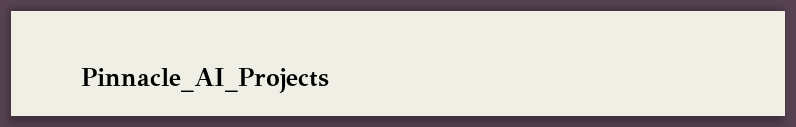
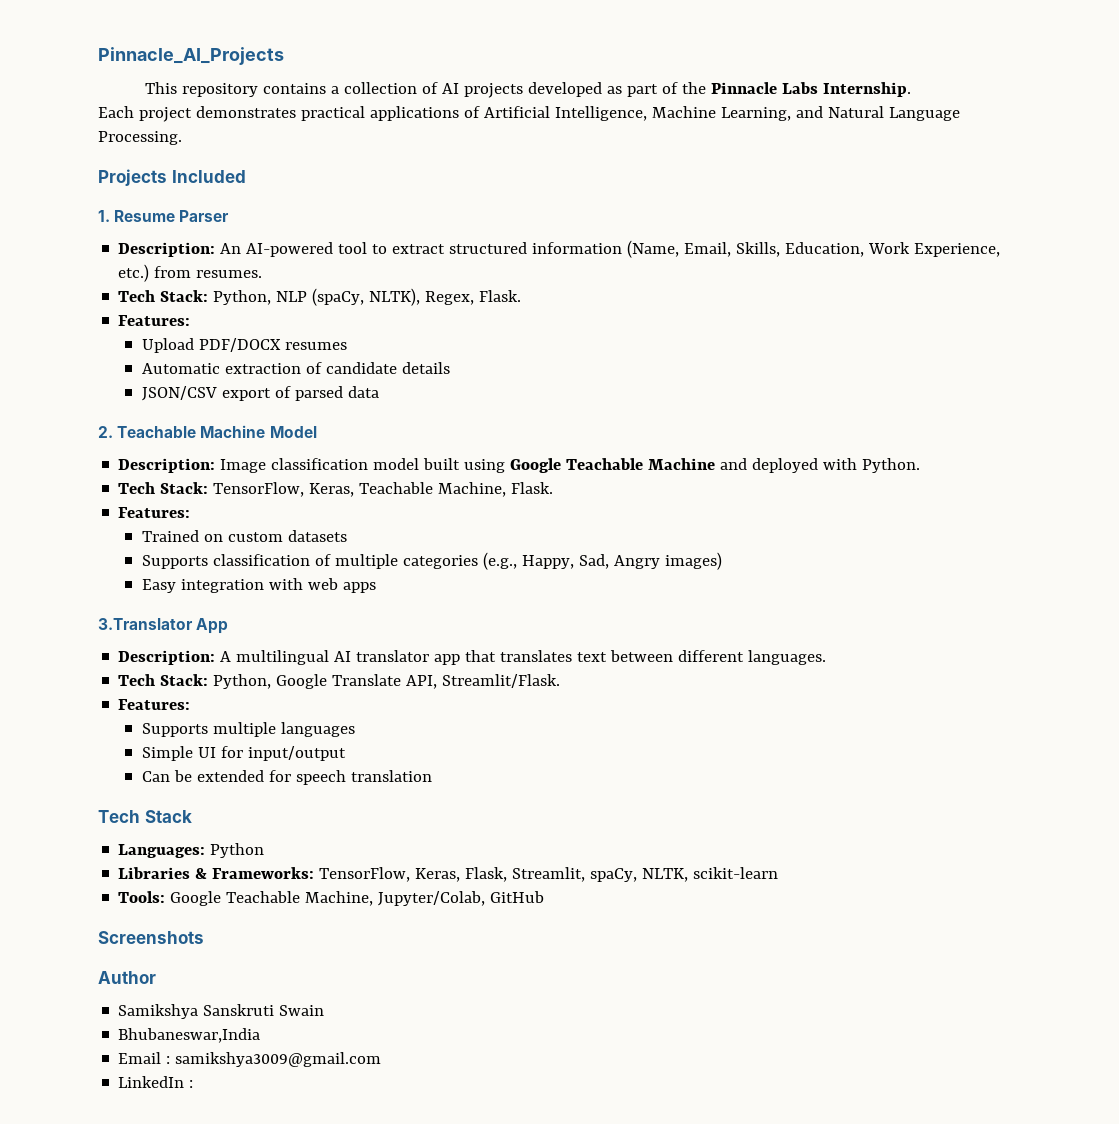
+ This repository contains a collection of AI projects developed as part of the Pinnacle Labs Internship.
+ Each project demonstrates practical applications of Artificial Intelligence, Machine Learning, and Natural Language Processing.
+ Projects Included
+ 1. Resume Parser
+ Description: An AI-powered tool to extract structured information (Name, Email, Skills, Education, Work Experience, etc.) from resumes.
+ Tech Stack: Python, NLP (spaCy, NLTK), Regex, Flask.
+ Features:
+ Upload PDF/DOCX resumes
+ Automatic extraction of candidate details
+ JSON/CSV export of parsed data
+ 2. Teachable Machine Model
+ Description: Image classification model built using Google Teachable Machine and deployed with Python.
+ Tech Stack: TensorFlow, Keras, Teachable Machine, Flask.
+ Features:
+ Trained on custom datasets
+ Supports classification of multiple categories (e.g., Happy, Sad, Angry images)
+ Easy integration with web apps
+ 3.Translator App
+ Description: A multilingual AI translator app that translates text between different languages.
+ Tech Stack: Python, Google Translate API, Streamlit/Flask.
+ Features:
+ Supports multiple languages
+ Simple UI for input/output
+ Can be extended for speech translation
+ Tech Stack
+ Languages: Python
+ Libraries & Frameworks: TensorFlow, Keras, Flask, Streamlit, spaCy, NLTK, scikit-learn
+ Tools: Google Teachable Machine, Jupyter/Colab, GitHub
+ Screenshots
+ Author
+ Samikshya Sanskruti Swain
+ Bhubaneswar,India
+ Email : samikshya3009@gmail.com
+ LinkedIn :

